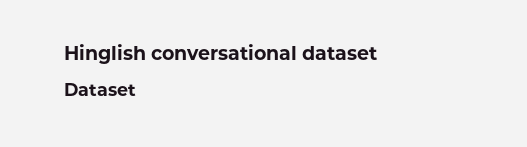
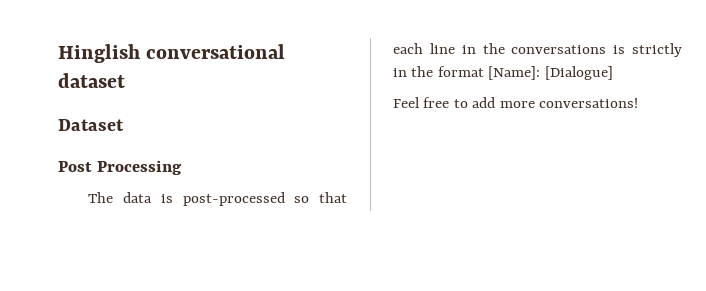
+ Post Processing
+ The data is post-processed so that each line in the conversations is strictly in the format [Name]: [Dialogue]
+ Feel free to add more conversations!

